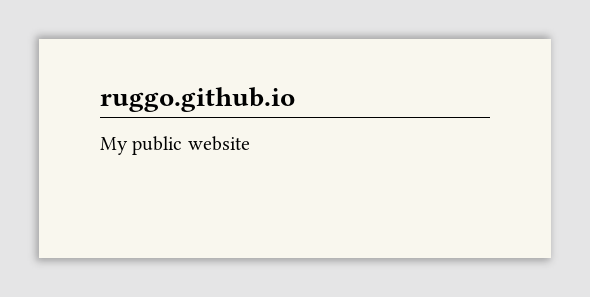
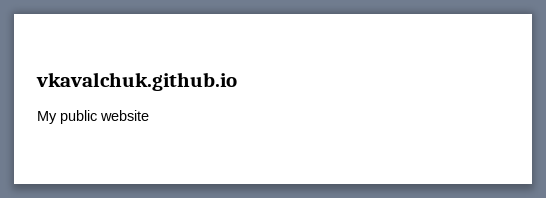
- ruggo.github.io
+ vkavalchuk.github.io

